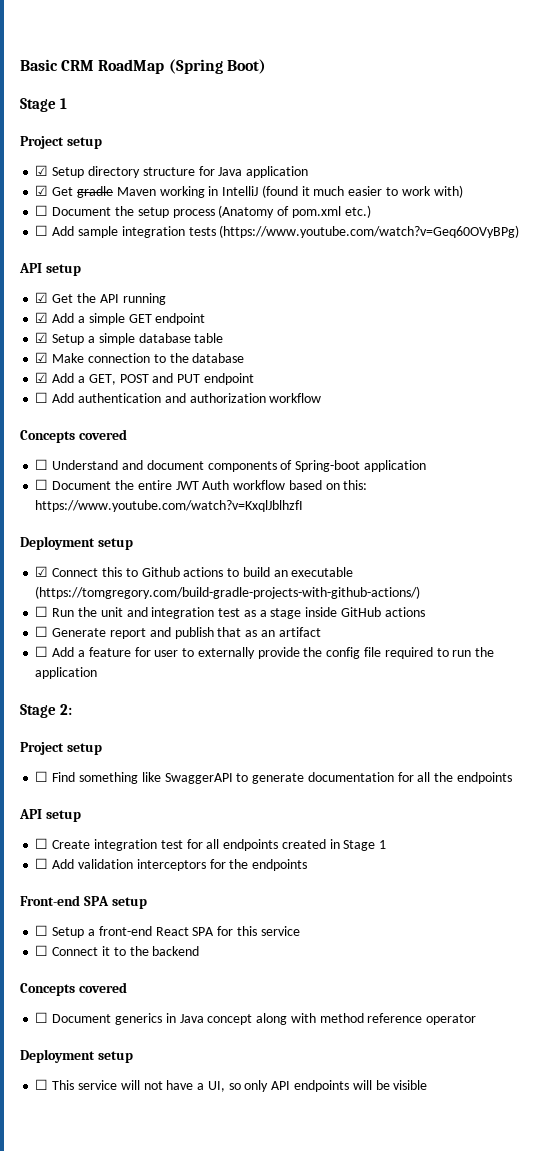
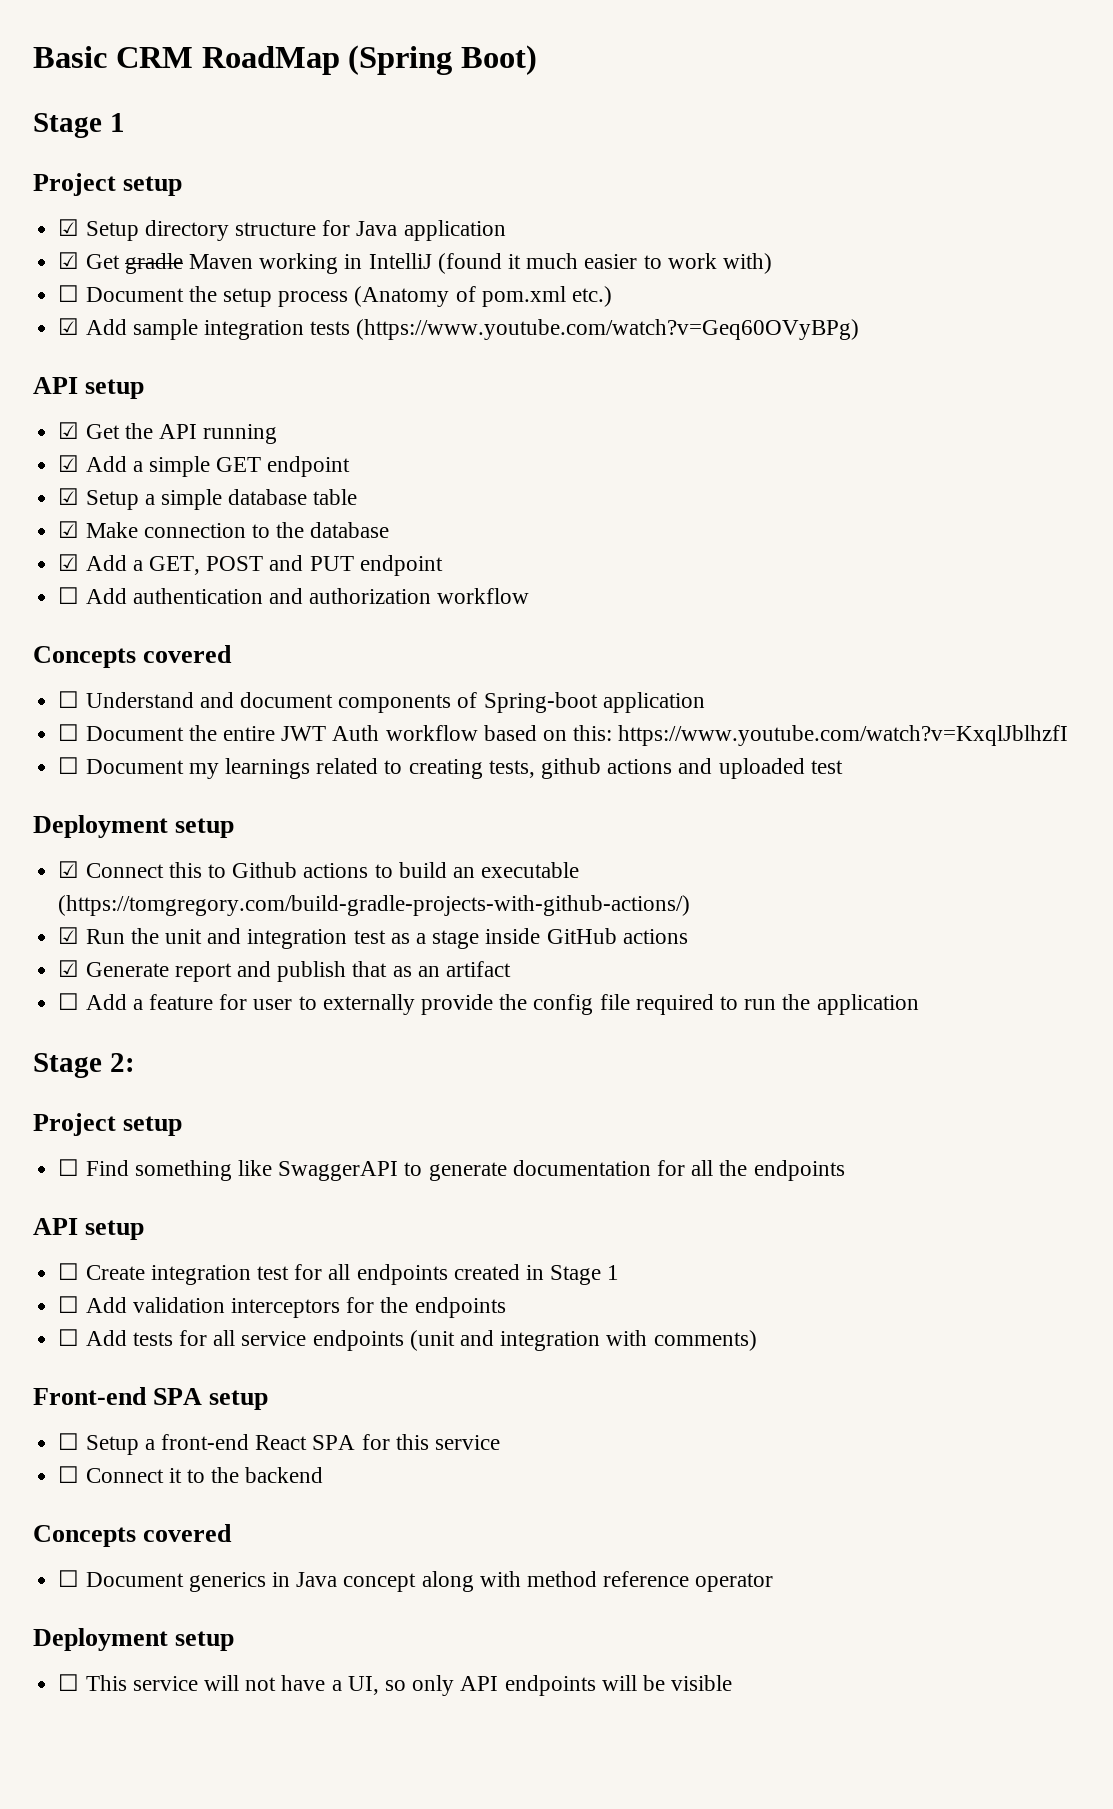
- ☐ Add sample integration tests (https://www.youtube.com/watch?v=Geq60OVyBPg)
+ ☑ Add sample integration tests (https://www.youtube.com/watch?v=Geq60OVyBPg)
+ ☐ Document my learnings related to creating tests, github actions and uploaded test
- ☐ Run the unit and integration test as a stage inside GitHub actions
+ ☑ Run the unit and integration test as a stage inside GitHub actions
- ☐ Generate report and publish that as an artifact
+ ☑ Generate report and publish that as an artifact
+ ☐ Add tests for all service endpoints (unit and integration with comments)

